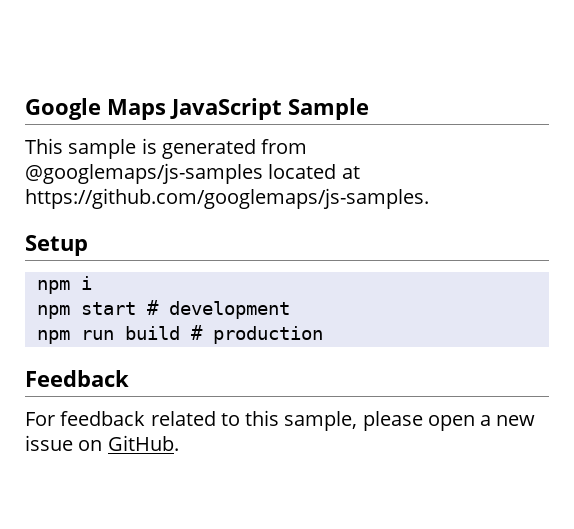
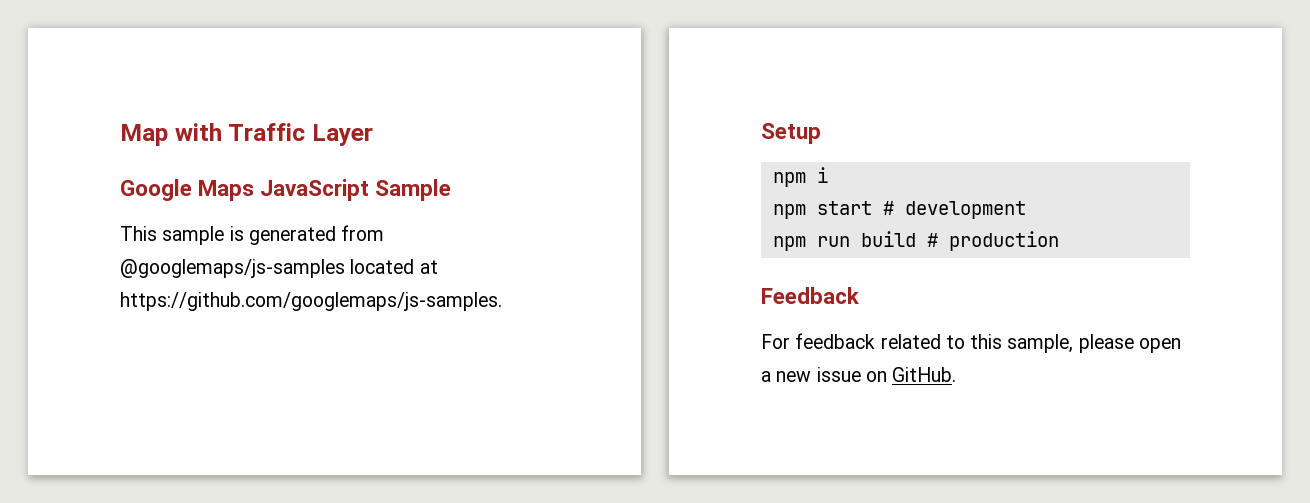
+ Map with Traffic Layer

